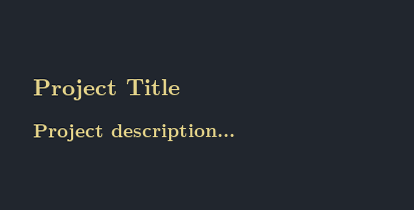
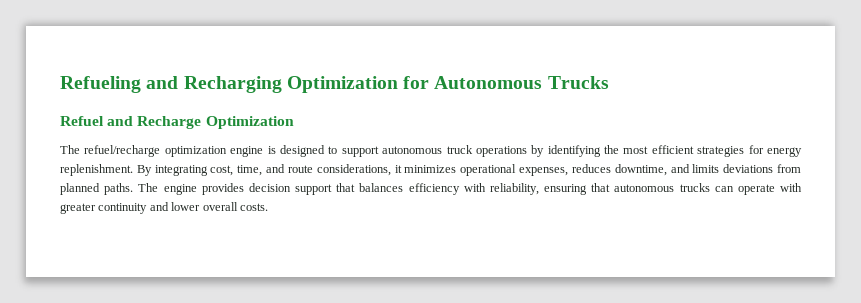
- Project Title
- Project description...
+ Refueling and Recharging Optimization for Autonomous Trucks
+ Refuel and Recharge Optimization
+ The refuel/recharge optimization engine is designed to support autonomous truck operations by identifying the most efficient strategies for energy replenishment. By integrating cost, time, and route considerations, it minimizes operational expenses, reduces downtime, and limits deviations from planned paths. The engine provides decision support that balances efficiency with reliability, ensuring that autonomous trucks can operate with greater continuity and lower overall costs.

